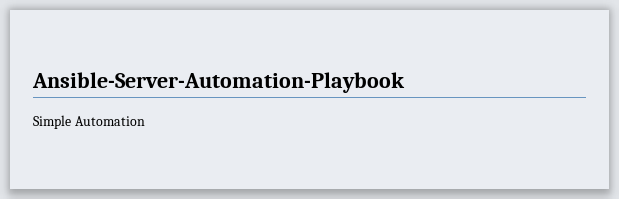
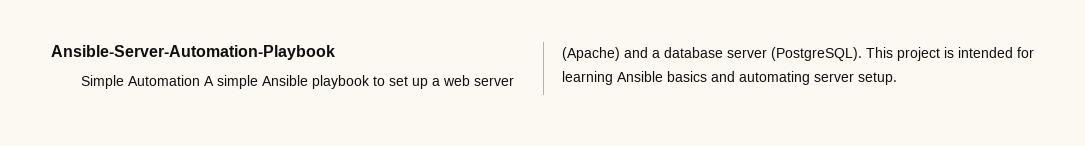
- Simple Automation
+ Simple Automation A simple Ansible playbook to set up a web server (Apache) and a database server (PostgreSQL). This project is intended for learning Ansible basics and automating server setup.

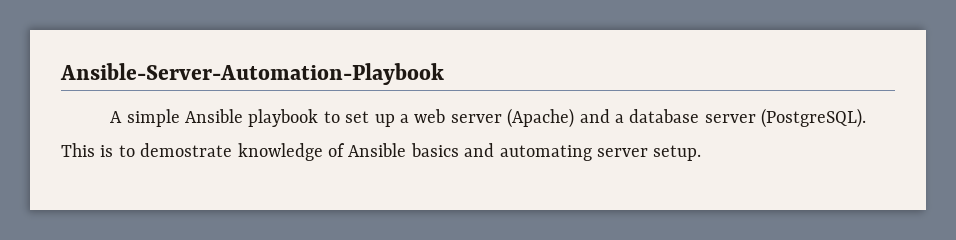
- Simple Automation A simple Ansible playbook to set up a web server (Apache) and a database server (PostgreSQL).
+ A simple Ansible playbook to set up a web server (Apache) and a database server (PostgreSQL).
- This project is intended for learning Ansible basics and automating server setup.
+ This is to demostrate knowledge of Ansible basics and automating server setup.

